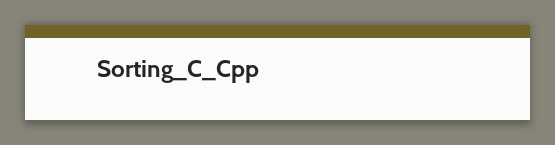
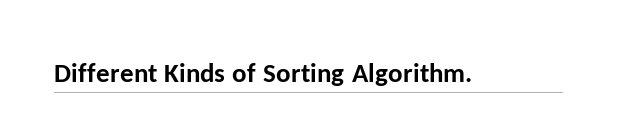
- Sorting_C_Cpp
+ Different Kinds of Sorting Algorithm.

